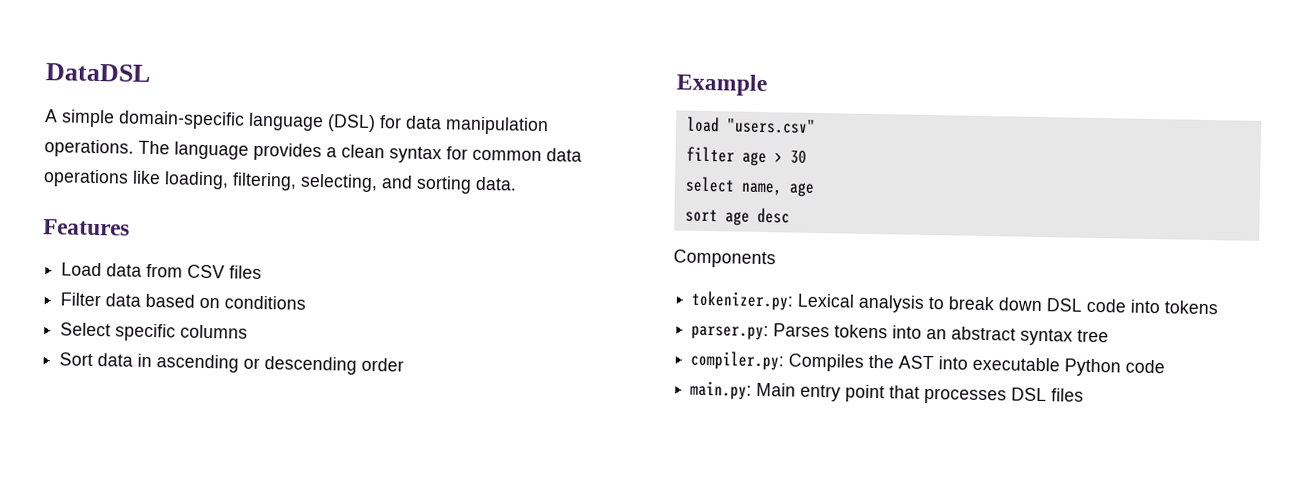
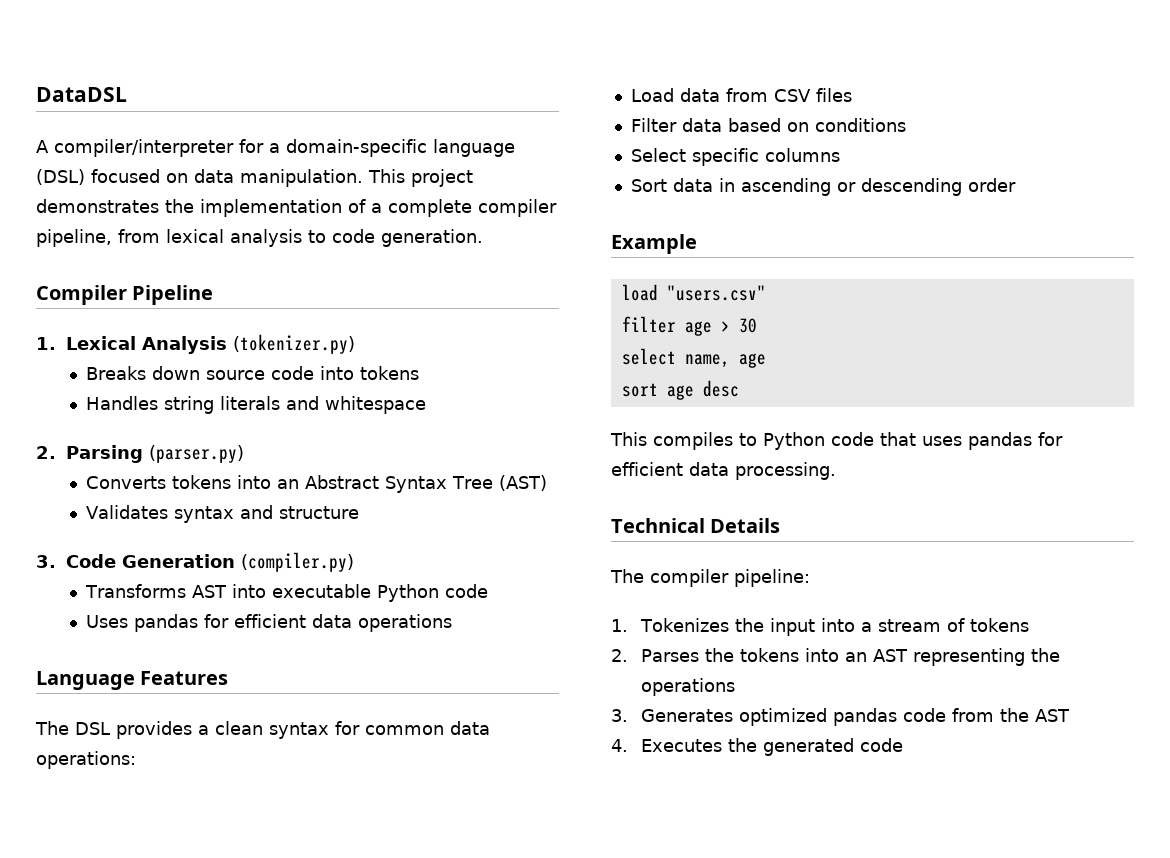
- A simple domain-specific language (DSL) for data manipulation operations. The language provides a clean syntax for common data operations like loading, filtering, selecting, and sorting data.
- Features
+ A compiler/interpreter for a domain-specific language (DSL) focused on data manipulation. This project demonstrates the implementation of a complete compiler pipeline, from lexical analysis to code generation.
+ Compiler Pipeline
+ 1. Lexical Analysis (tokenizer.py)
+ Breaks down source code into tokens
+ Handles string literals and whitespace
+ 2. Parsing (parser.py)
+ Converts tokens into an Abstract Syntax Tree (AST)
+ Validates syntax and structure
+ 3. Code Generation (compiler.py)
+ Transforms AST into executable Python code
+ Uses pandas for efficient data operations
+ Language Features
+ The DSL provides a clean syntax for common data operations:
- Components
- tokenizer.py: Lexical analysis to break down DSL code into tokens
- parser.py: Parses tokens into an abstract syntax tree
- compiler.py: Compiles the AST into executable Python code
- main.py: Main entry point that processes DSL files
+ This compiles to Python code that uses pandas for efficient data processing.
+ Technical Details
+ The compiler pipeline:
+ 1. Tokenizes the input into a stream of tokens
+ 2. Parses the tokens into an AST representing the operations
+ 3. Generates optimized pandas code from the AST
+ 4. Executes the generated code

